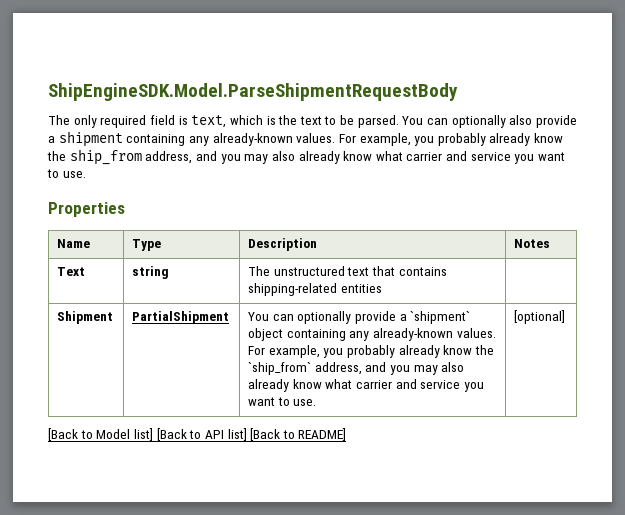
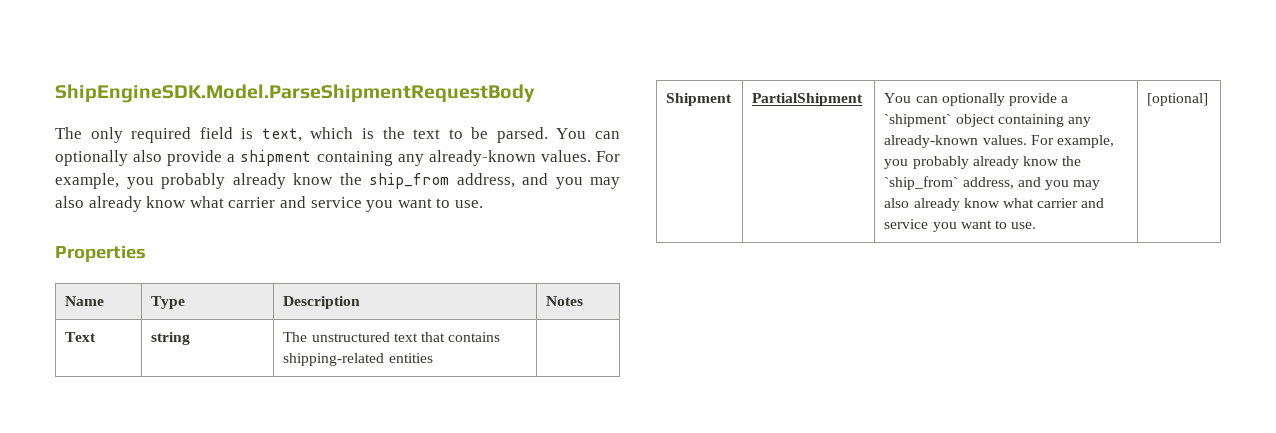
- [Back to Model list] [Back to API list] [Back to README]

